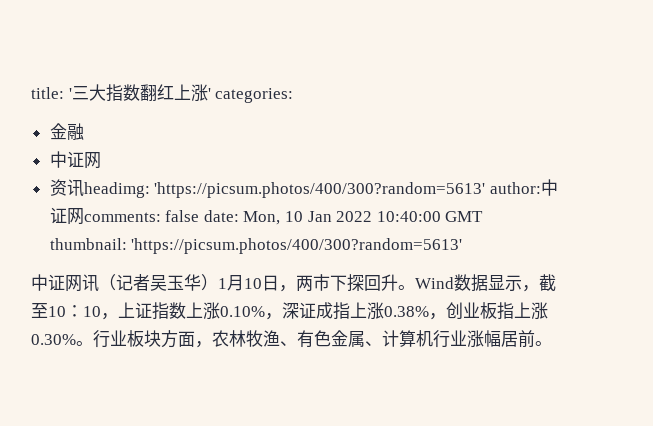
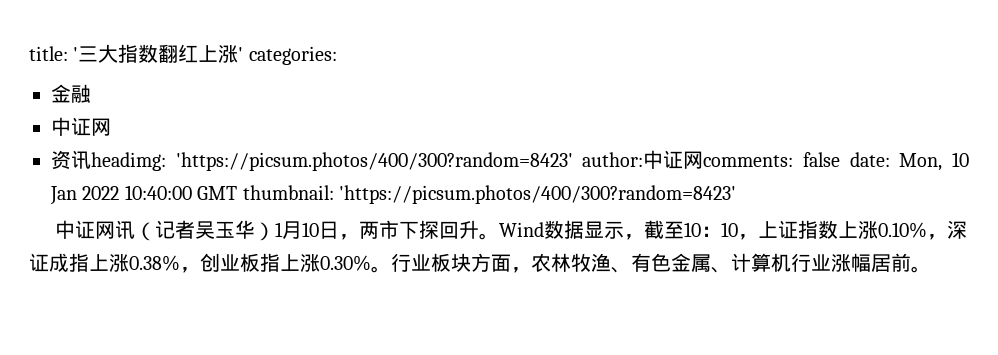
- 资讯headimg: 'https://picsum.photos/400/300?random=5613' author:中证网comments: false date: Mon, 10 Jan 2022 10:40:00 GMT thumbnail: 'https://picsum.photos/400/300?random=5613'
+ 资讯headimg: 'https://picsum.photos/400/300?random=8423' author:中证网comments: false date: Mon, 10 Jan 2022 10:40:00 GMT thumbnail: 'https://picsum.photos/400/300?random=8423'

